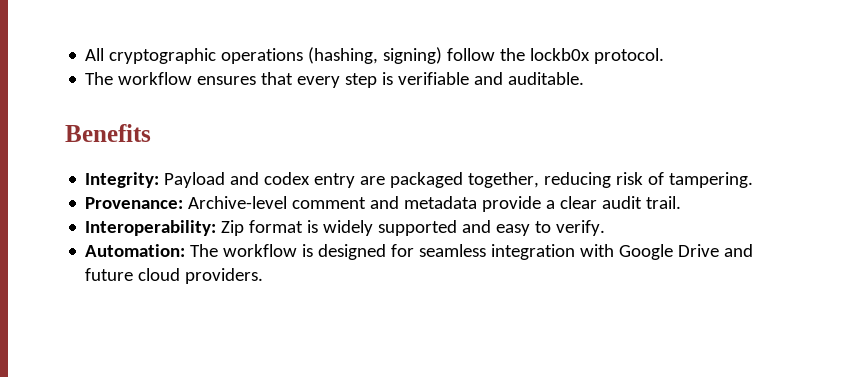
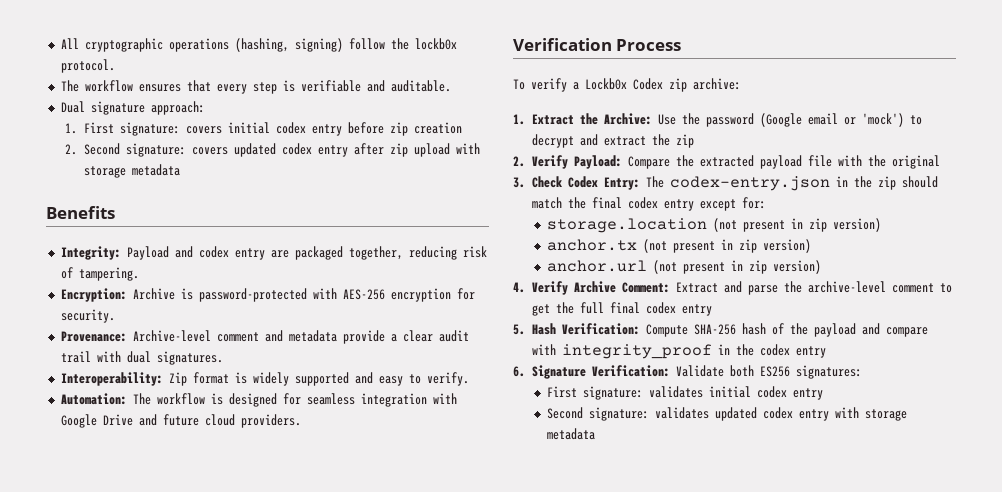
+ Dual signature approach:
+ 1. First signature: covers initial codex entry before zip creation
+ 2. Second signature: covers updated codex entry after zip upload with storage metadata
+ Encryption: Archive is password-protected with AES-256 encryption for security.
- Provenance: Archive-level comment and metadata provide a clear audit trail.
+ Provenance: Archive-level comment and metadata provide a clear audit trail with dual signatures.
+ Verification Process
+ To verify a Lockb0x Codex zip archive:
+ 1. Extract the Archive: Use the password (Google email or 'mock') to decrypt and extract the zip
+ 2. Verify Payload: Compare the extracted payload file with the original
+ 3. Check Codex Entry: The codex-entry.json in the zip should match the final codex entry except for:
+ storage.location (not present in zip version)
+ anchor.tx (not present in zip version)
+ anchor.url (not present in zip version)
+ 4. Verify Archive Comment: Extract and parse the archive-level comment to get the full final codex entry
+ 5. Hash Verification: Compute SHA-256 hash of the payload and compare with integrity_proof in the codex entry
+ 6. Signature Verification: Validate both ES256 signatures:
+ First signature: validates initial codex entry
+ Second signature: validates updated codex entry with storage metadata

